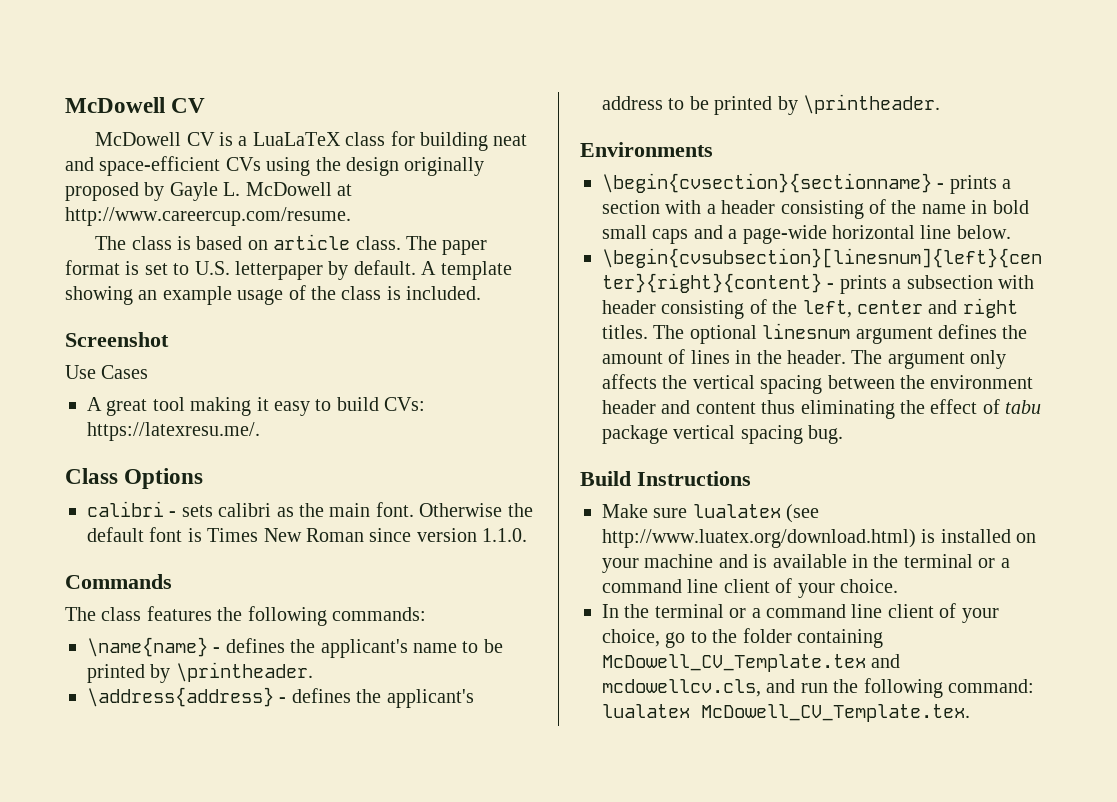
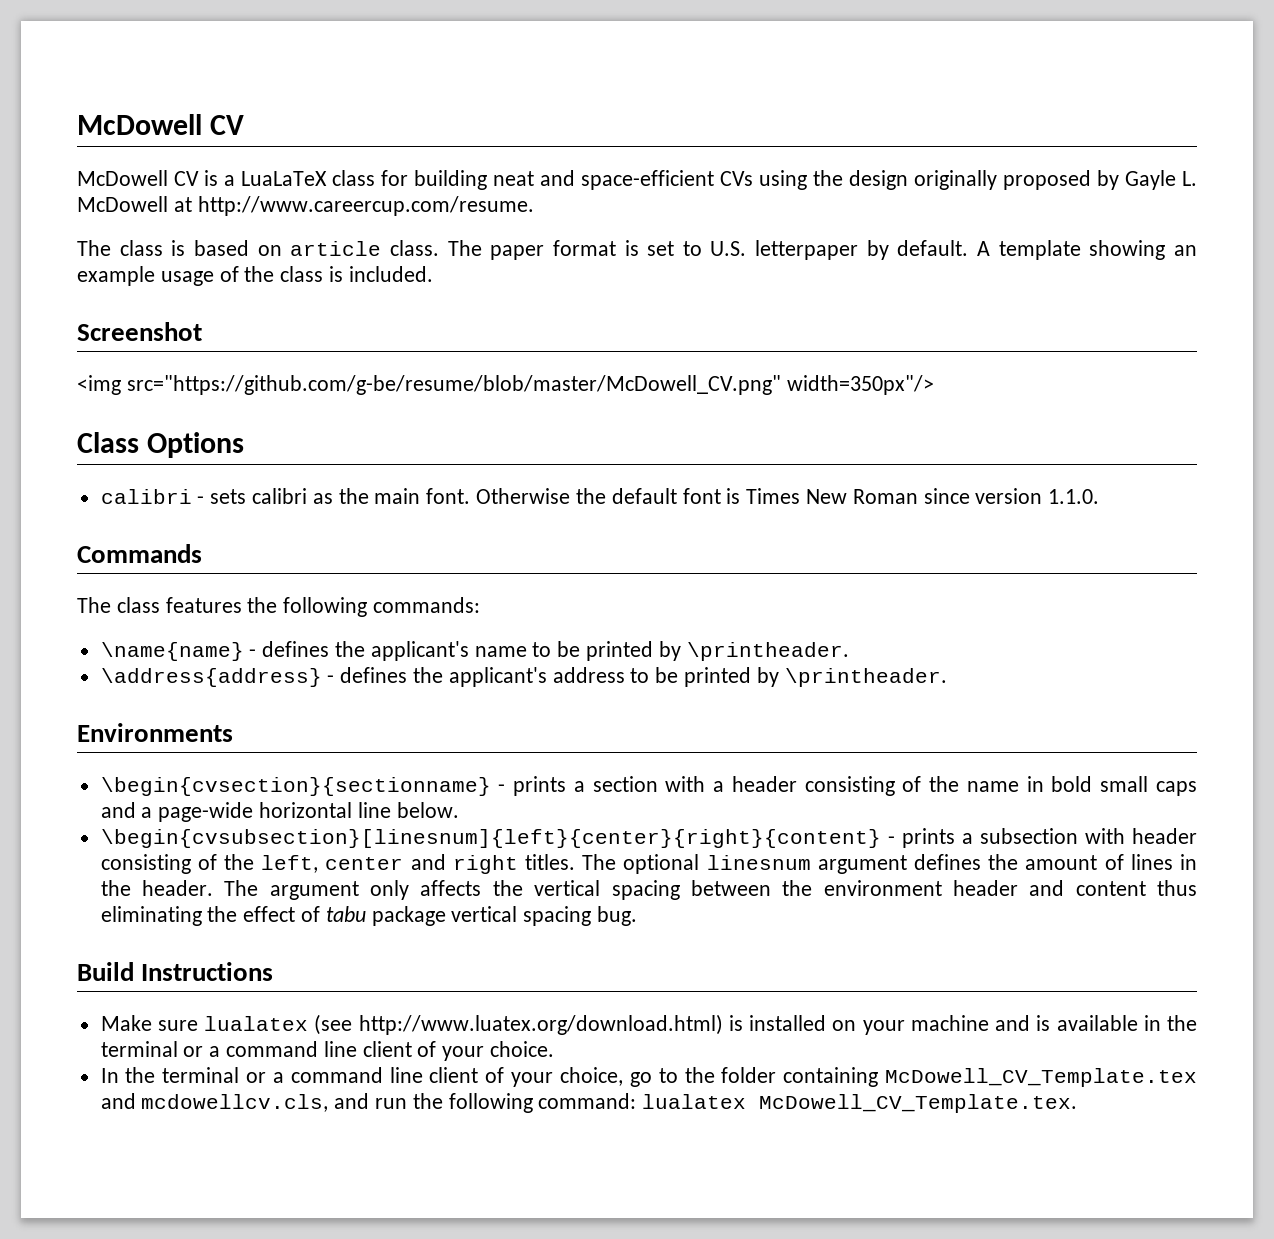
- Use Cases
- A great tool making it easy to build CVs: https://latexresu.me/.
+ <img src="https://github.com/g-be/resume/blob/master/McDowell_CV.png" width=350px"/>

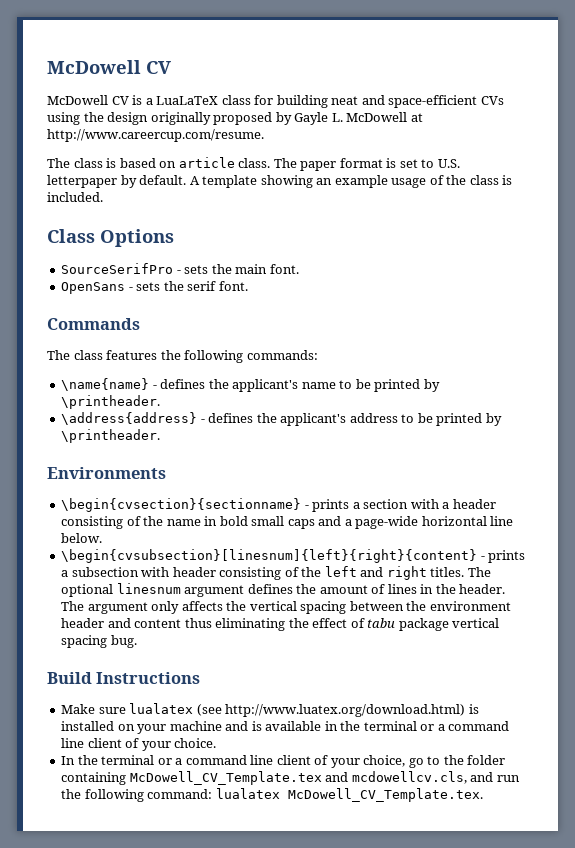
- Screenshot
- <img src="https://github.com/g-be/resume/blob/master/McDowell_CV.png" width=350px"/>
- calibri - sets calibri as the main font. Otherwise the default font is Times New Roman since version 1.1.0.
+ SourceSerifPro - sets the main font.
+ OpenSans - sets the serif font.
- \begin{cvsubsection}[linesnum]{left}{center}{right}{content} - prints a subsection with header consisting of the left, center and right titles.
+ \begin{cvsubsection}[linesnum]{left}{right}{content} - prints a subsection with header consisting of the left and right titles.

